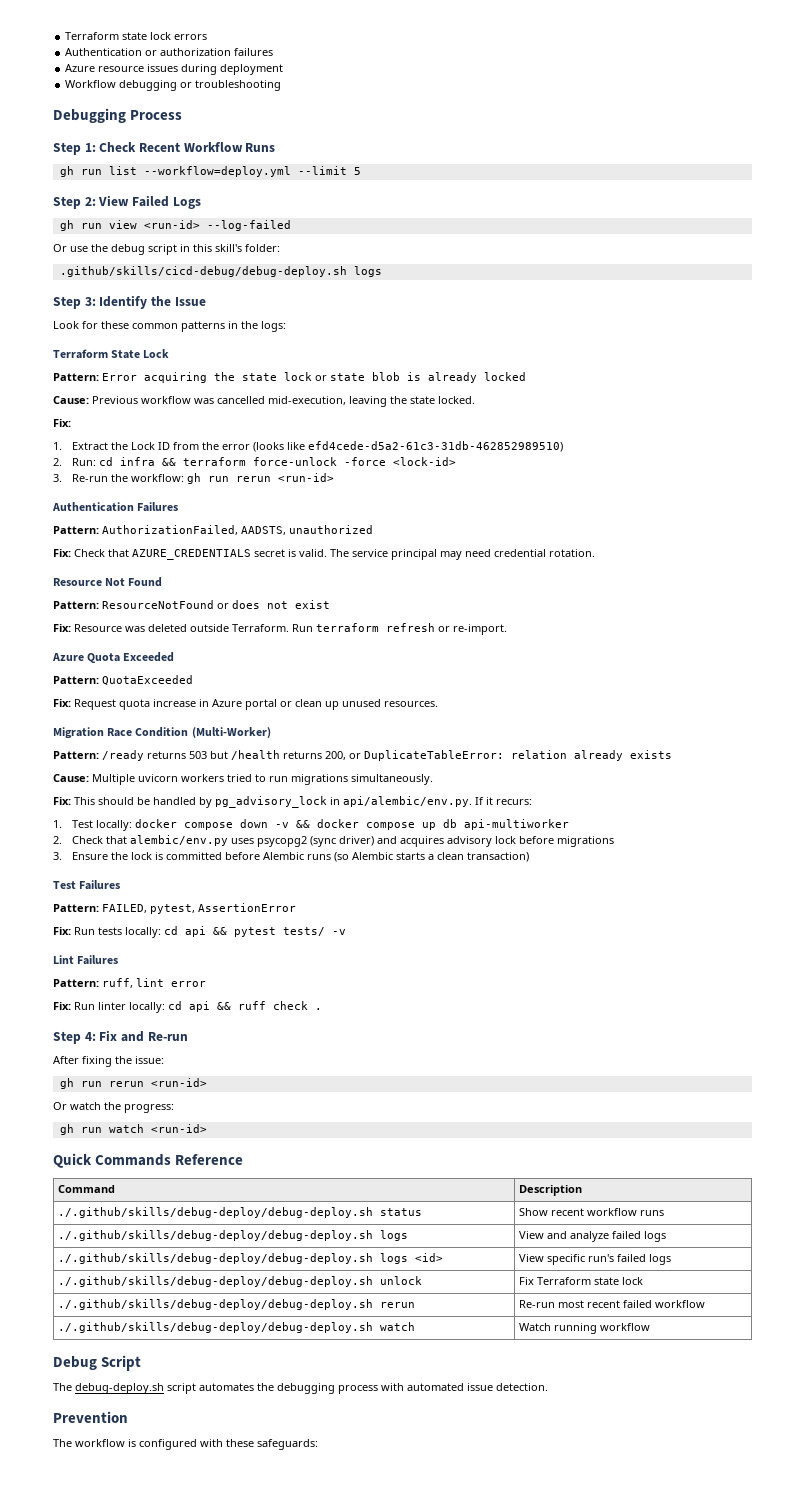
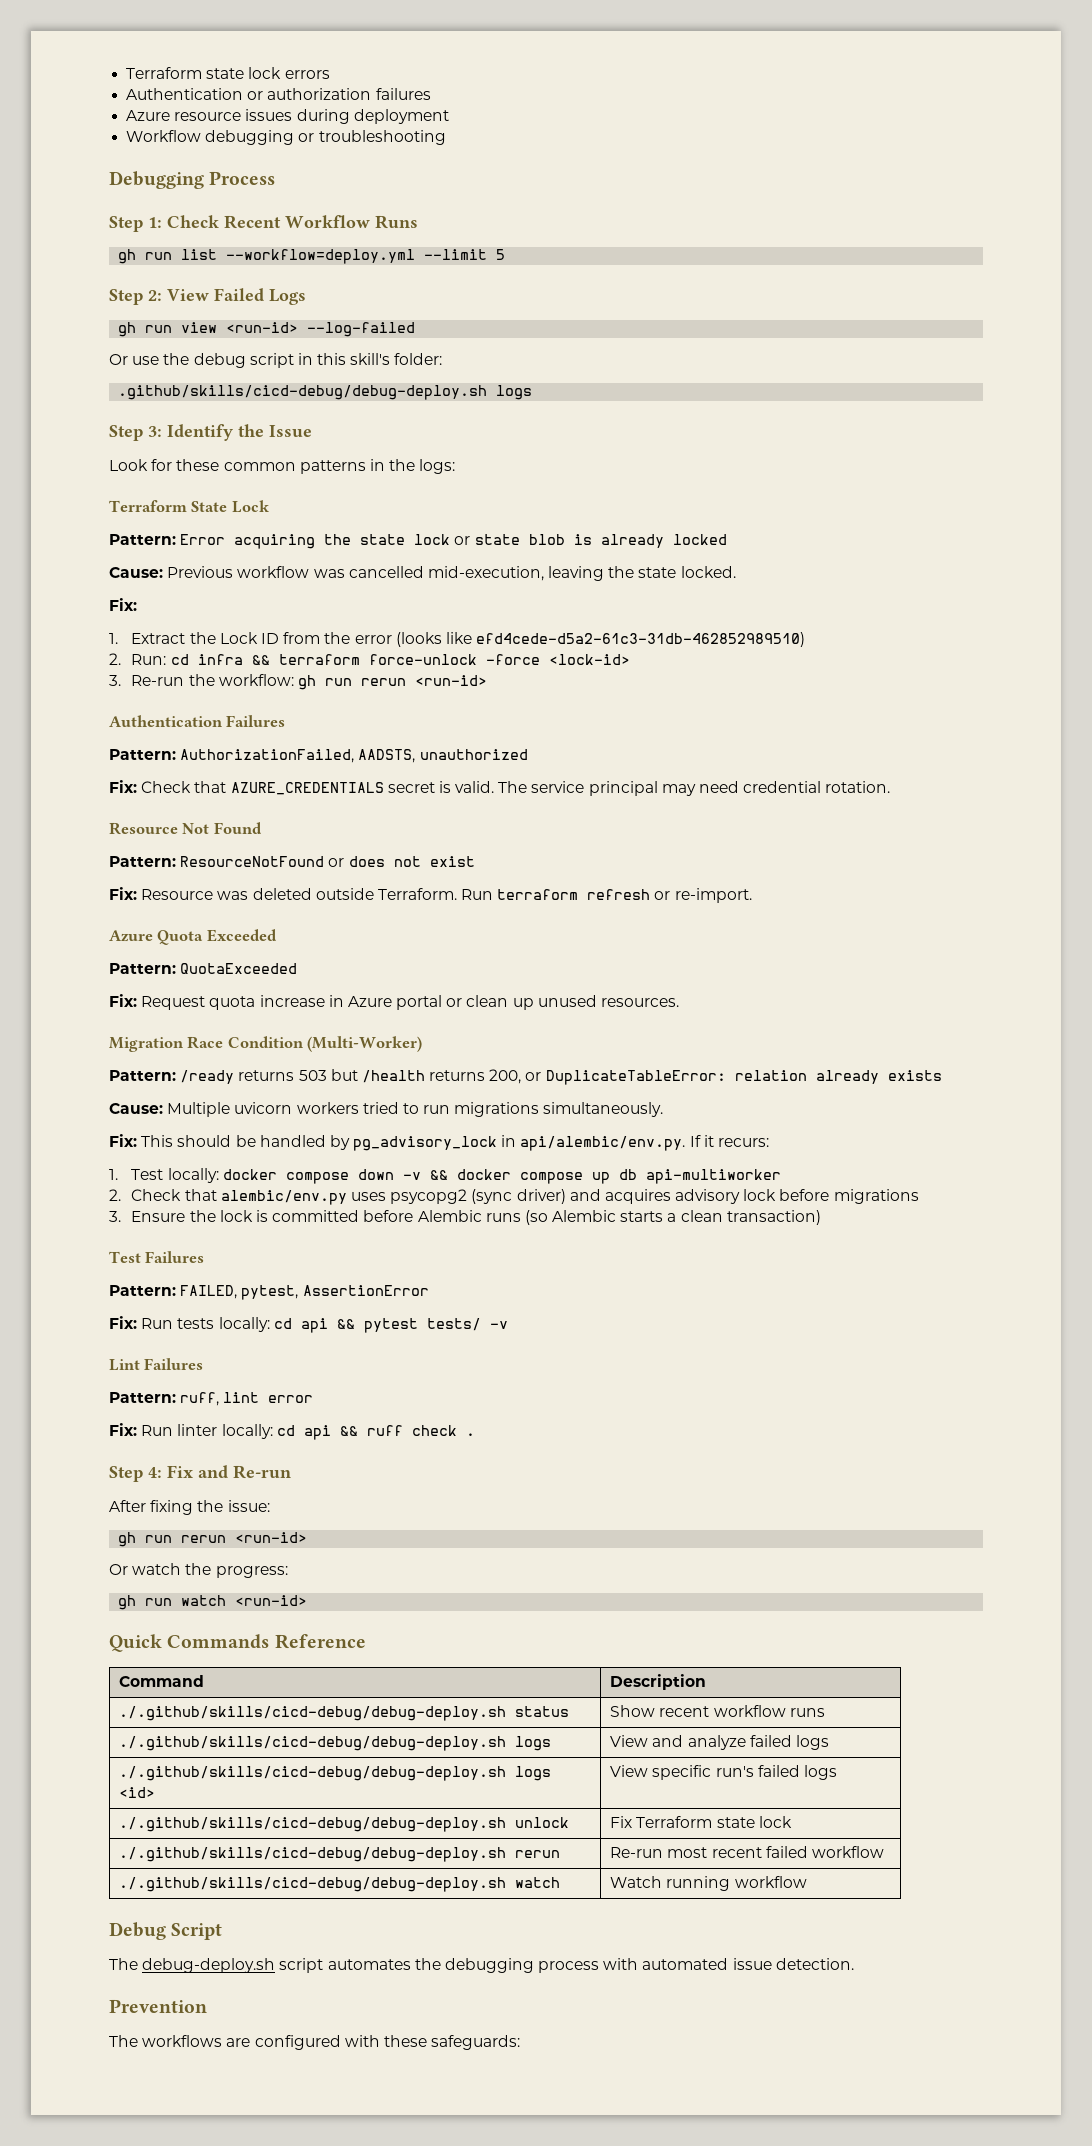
- ./.github/skills/debug-deploy/debug-deploy.sh status | Show recent workflow runs
+ ./.github/skills/cicd-debug/debug-deploy.sh status | Show recent workflow runs
- ./.github/skills/debug-deploy/debug-deploy.sh logs | View and analyze failed logs
+ ./.github/skills/cicd-debug/debug-deploy.sh logs | View and analyze failed logs
- ./.github/skills/debug-deploy/debug-deploy.sh logs <id> | View specific run's failed logs
+ ./.github/skills/cicd-debug/debug-deploy.sh logs <id> | View specific run's failed logs
- ./.github/skills/debug-deploy/debug-deploy.sh unlock | Fix Terraform state lock
+ ./.github/skills/cicd-debug/debug-deploy.sh unlock | Fix Terraform state lock
- ./.github/skills/debug-deploy/debug-deploy.sh rerun | Re-run most recent failed workflow
+ ./.github/skills/cicd-debug/debug-deploy.sh rerun | Re-run most recent failed workflow
- ./.github/skills/debug-deploy/debug-deploy.sh watch | Watch running workflow
+ ./.github/skills/cicd-debug/debug-deploy.sh watch | Watch running workflow
- The workflow is configured with these safeguards:
+ The workflows are configured with these safeguards:

